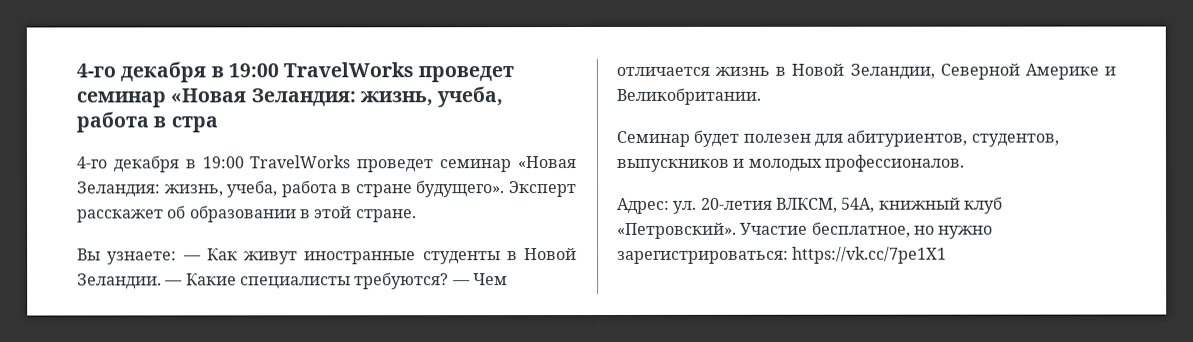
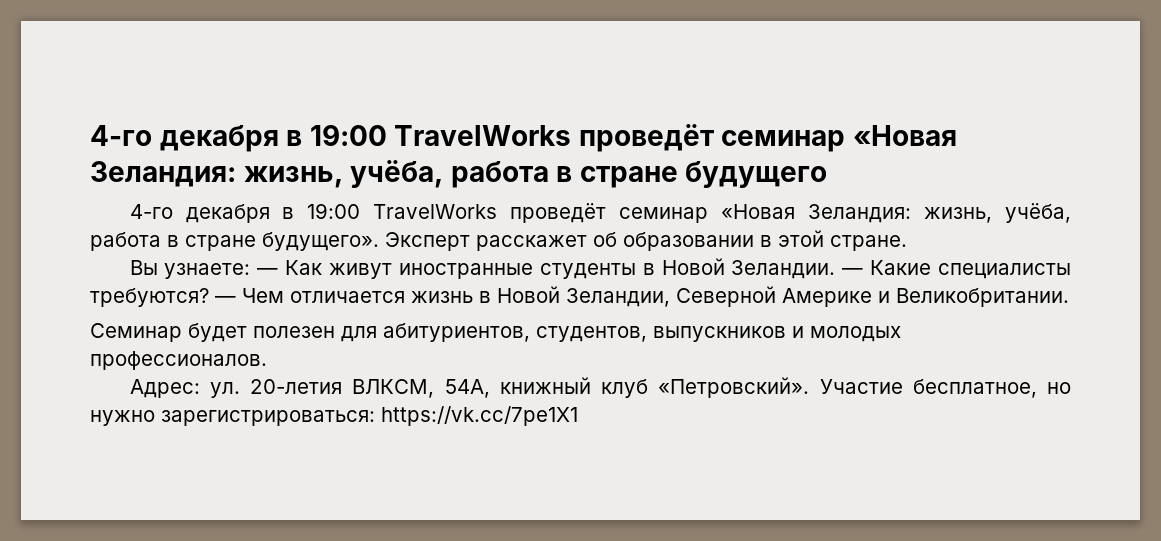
- 4-го декабря в 19:00 TravelWorks проведет семинар «Новая Зеландия: жизнь, учеба, работа в стра
- 4-го декабря в 19:00 TravelWorks проведет семинар «Новая Зеландия: жизнь, учеба, работа в стране будущего».
+ 4-го декабря в 19:00 TravelWorks проведёт семинар «Новая Зеландия: жизнь, учёба, работа в стране будущего
+ 4-го декабря в 19:00 TravelWorks проведёт семинар «Новая Зеландия: жизнь, учёба, работа в стране будущего».

